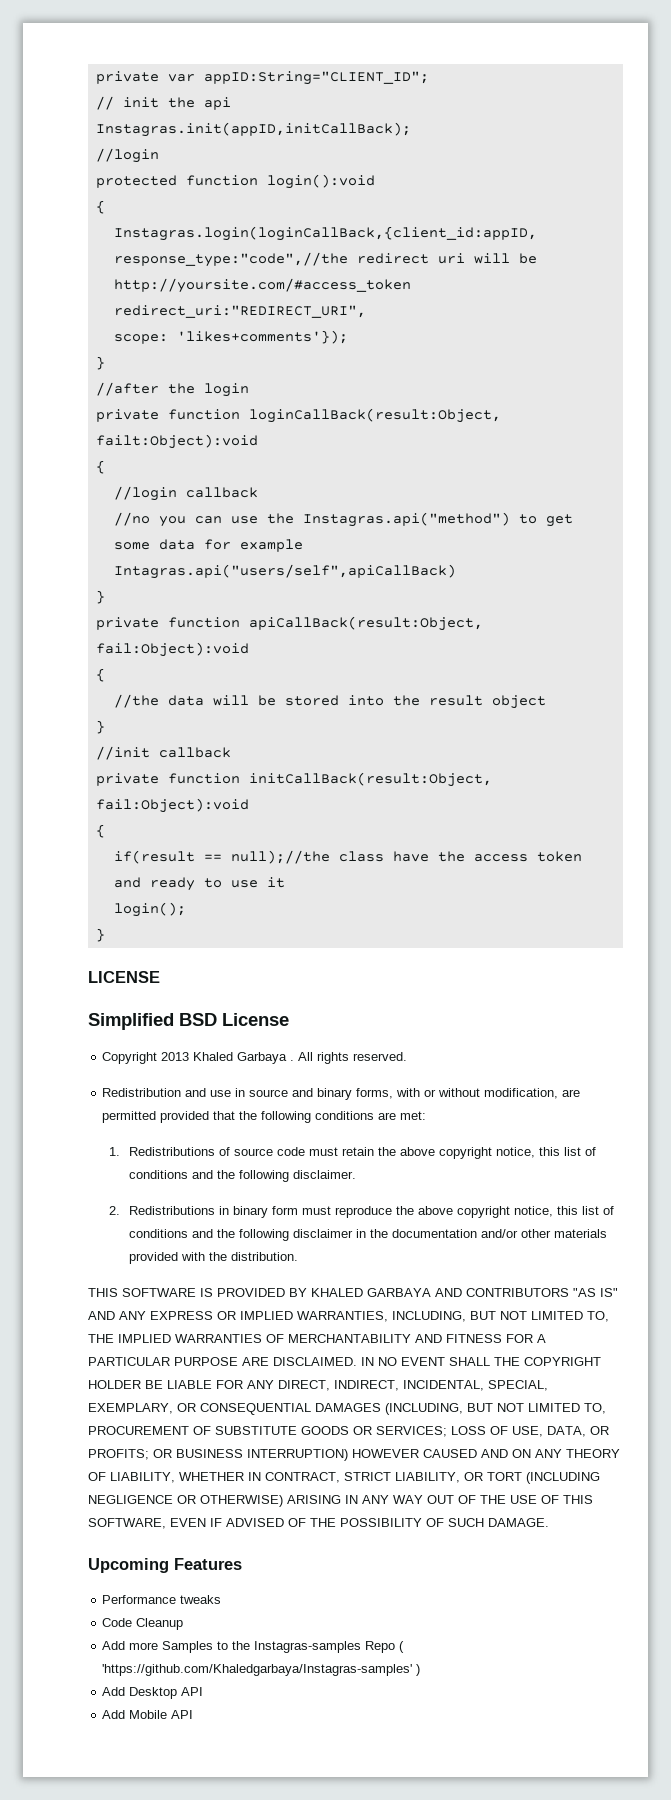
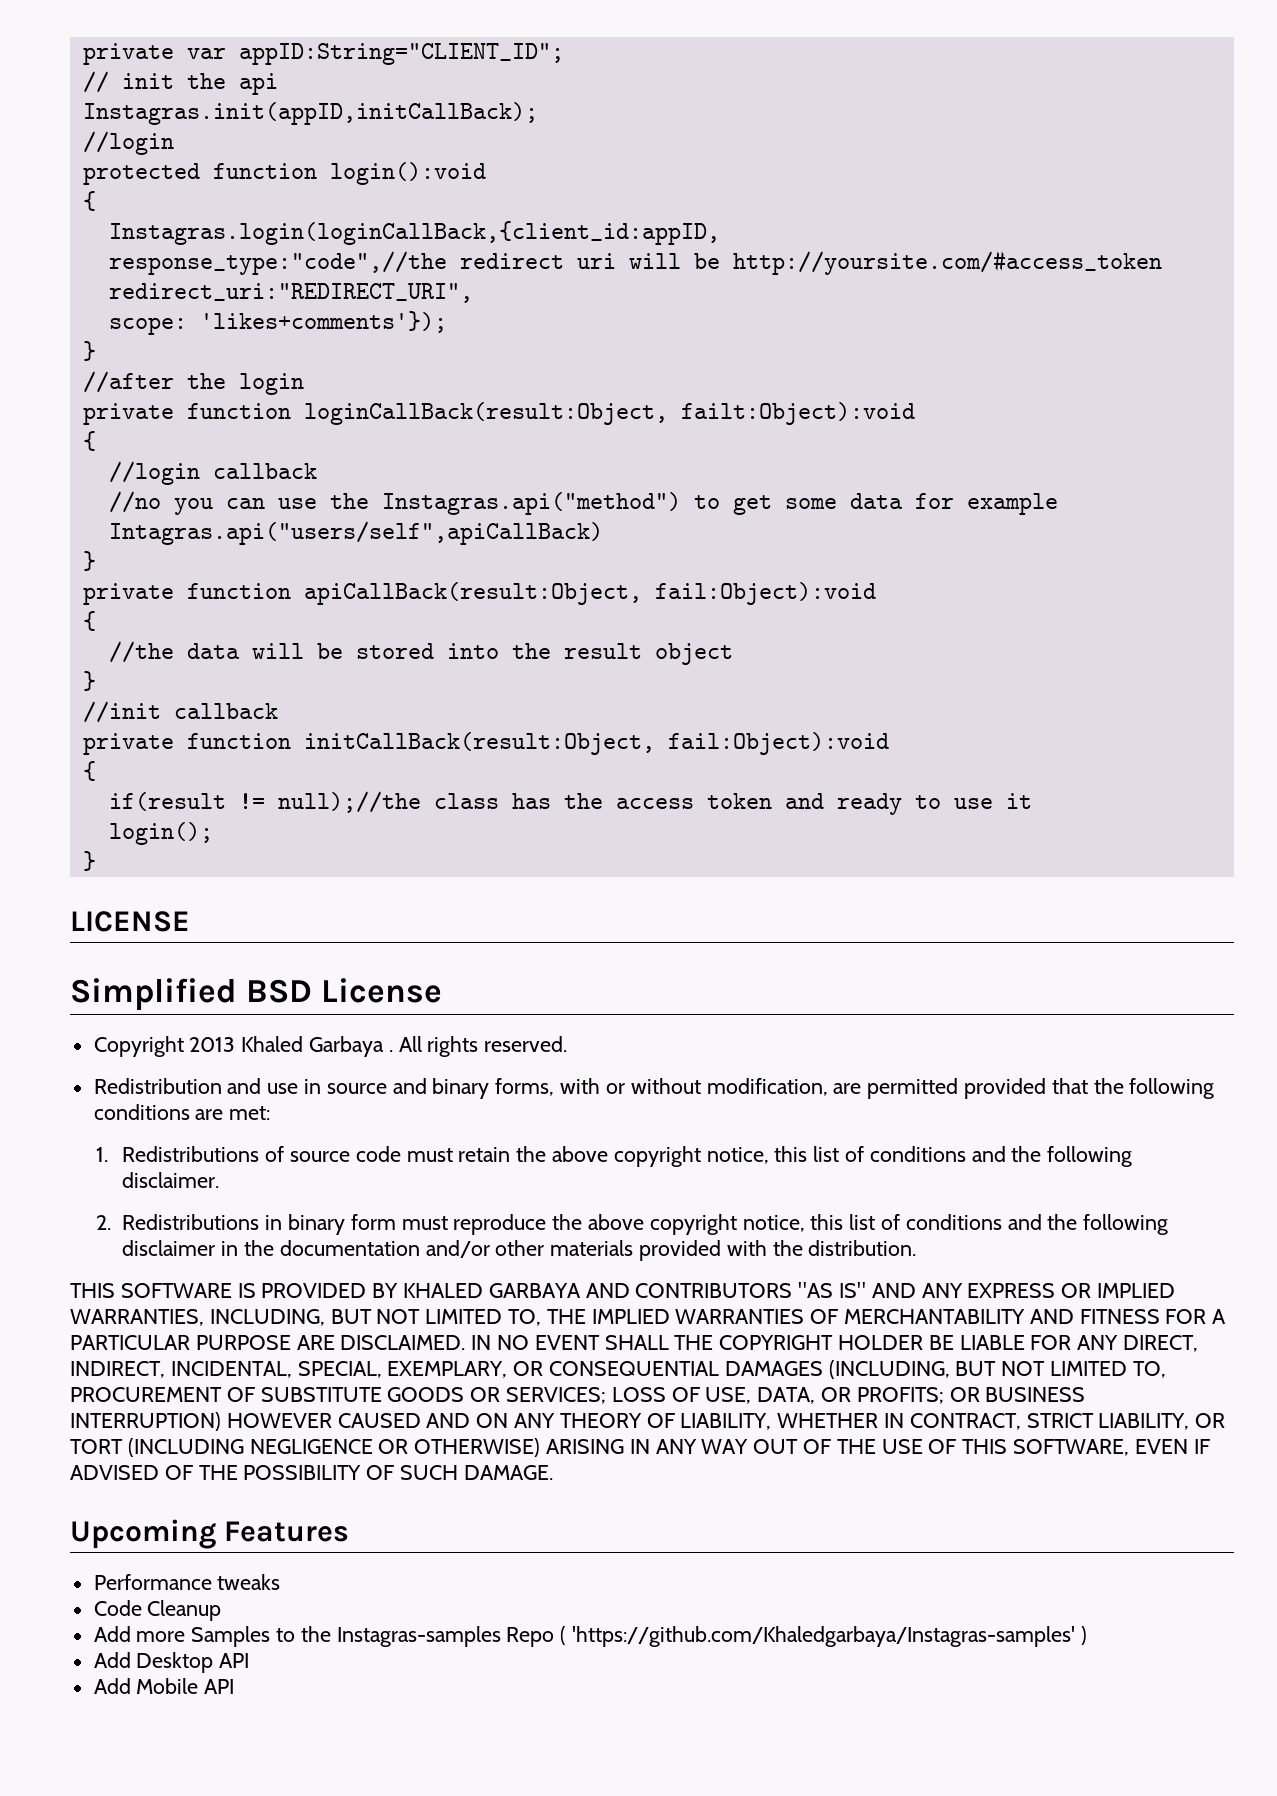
- if(result == null);//the class have the access token and ready to use it
+ if(result != null);//the class has the access token and ready to use it

